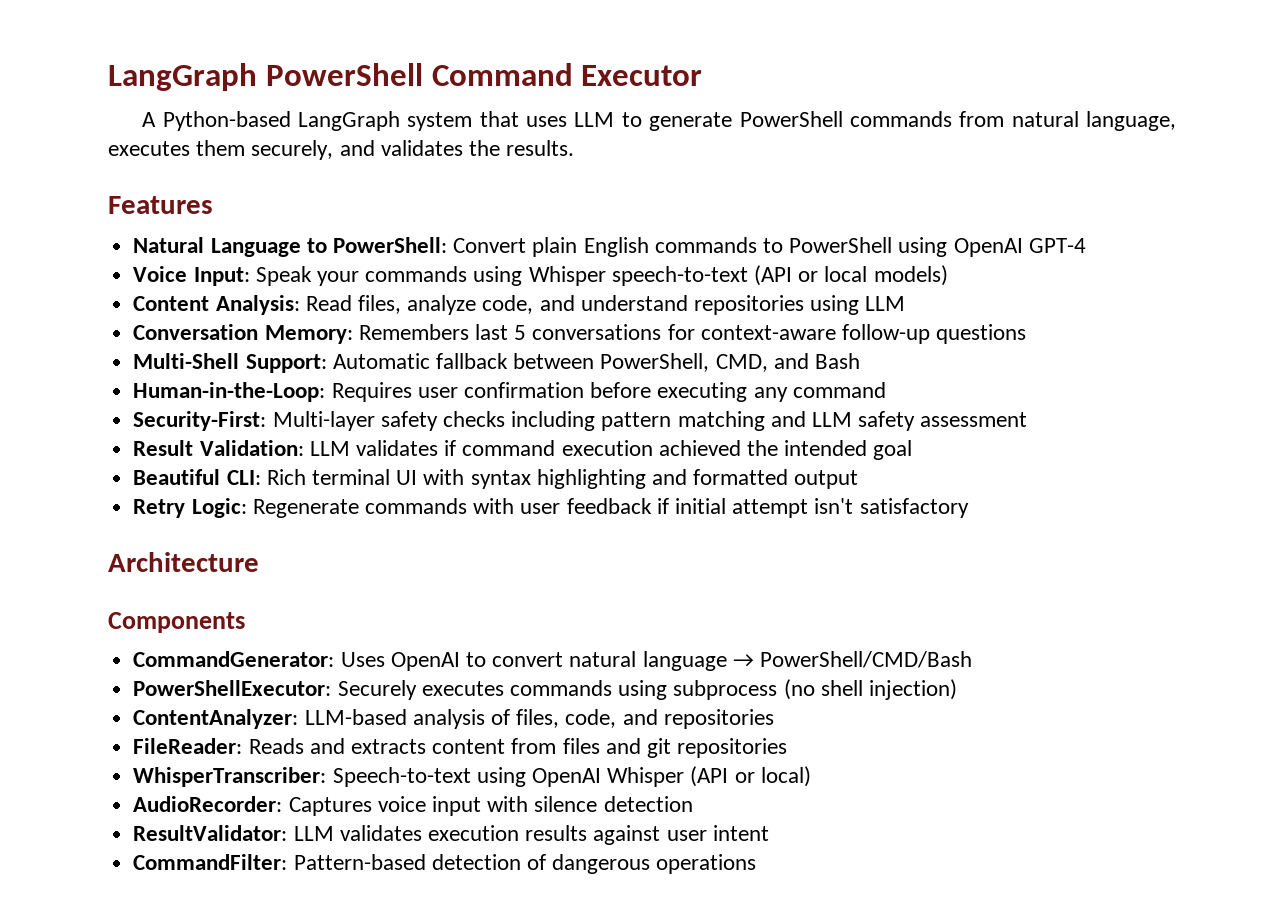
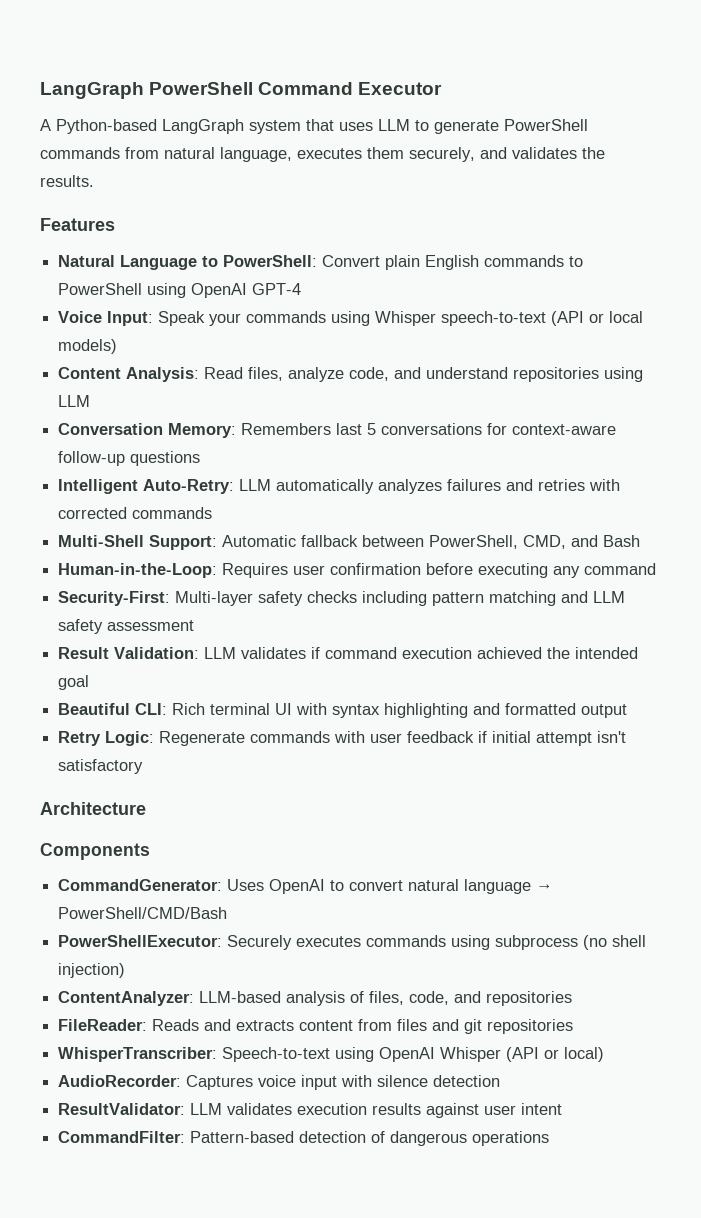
+ Intelligent Auto-Retry: LLM automatically analyzes failures and retries with corrected commands

